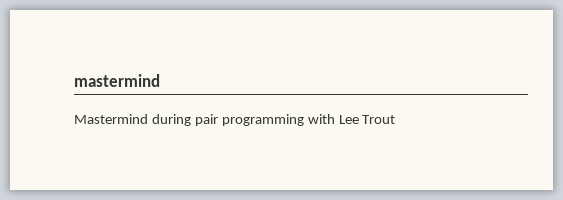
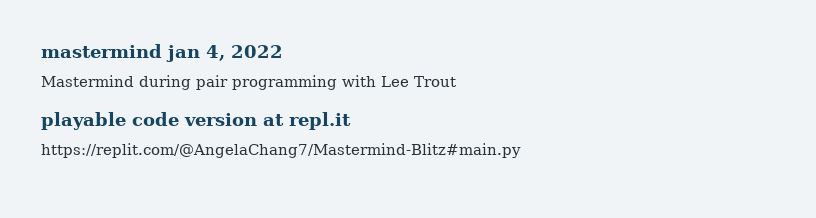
- mastermind
+ mastermind jan 4, 2022
+ playable code version at repl.it
+ https://replit.com/@AngelaChang7/Mastermind-Blitz#main.py

